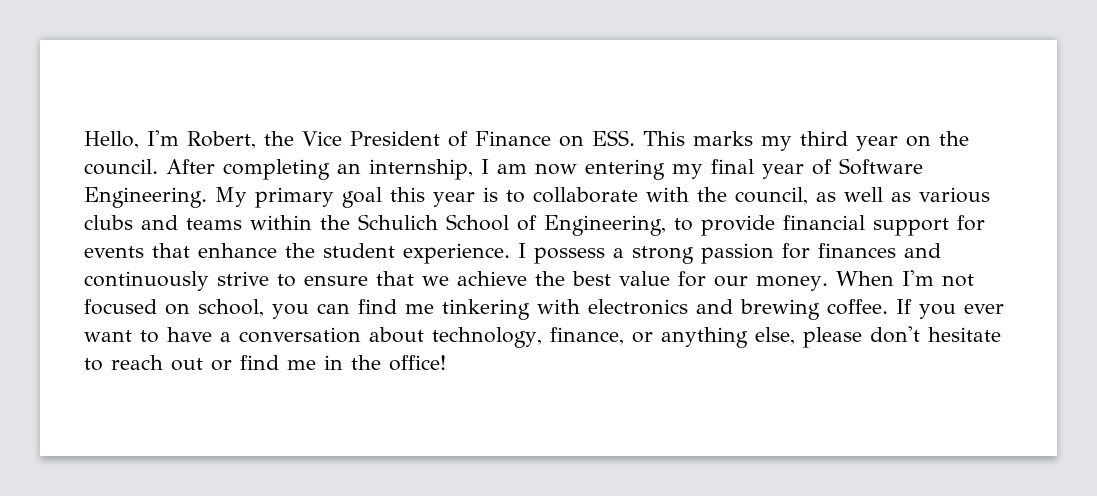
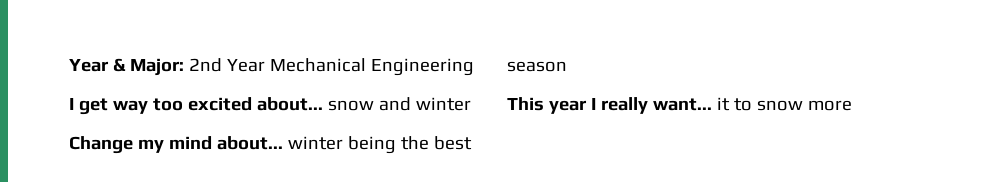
- Hello, I'm Robert, the Vice President of Finance on ESS. This marks my third year on the council. After completing an internship, I am now entering my final year of Software Engineering. My primary goal this year is to collaborate with the council, as well as various clubs and teams within the Schulich School of Engineering, to provide financial support for events that enhance the student experience. I possess a strong passion for finances and continuously strive to ensure that we achieve the best value for our money. When I'm not focused on school, you can find me tinkering with electronics and brewing coffee. If you ever want to have a conversation about technology, finance, or anything else, please don't hesitate to reach out or find me in the office!
+ Year & Major: 2nd Year Mechanical Engineering
+ I get way too excited about... snow and winter
+ Change my mind about... winter being the best season
+ This year I really want... it to snow more

